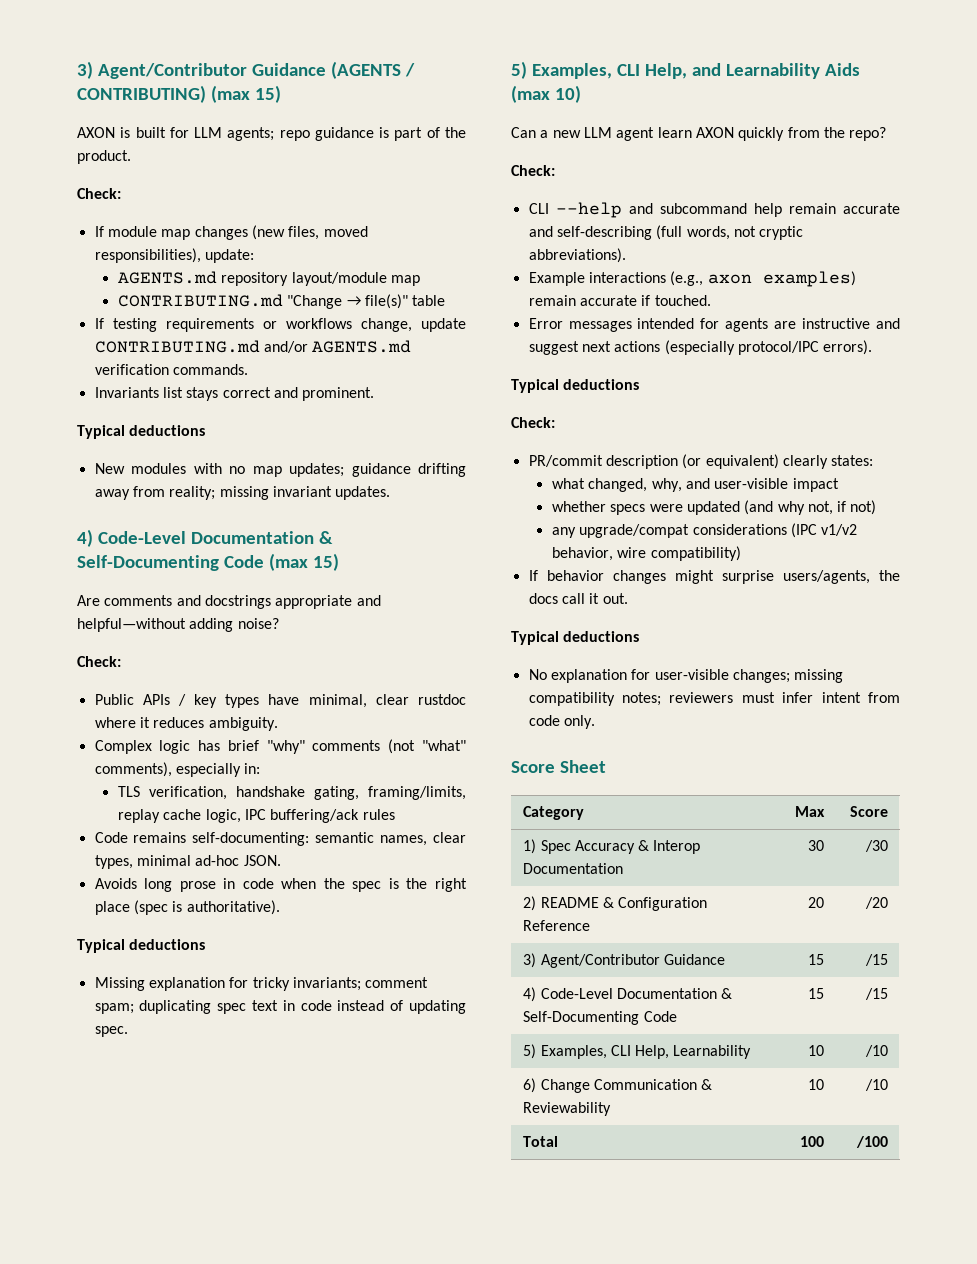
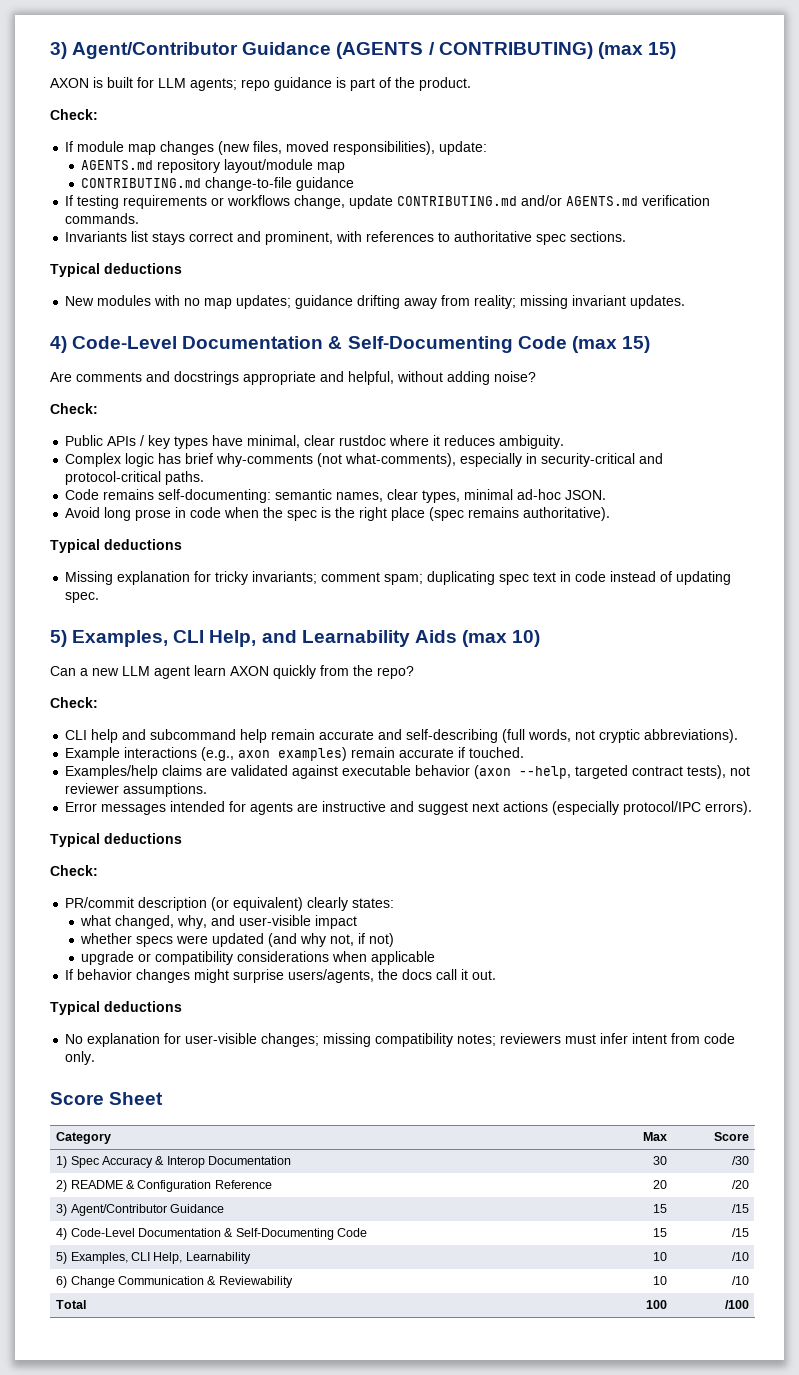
- CONTRIBUTING.md "Change → file(s)" table
+ CONTRIBUTING.md change-to-file guidance
- Invariants list stays correct and prominent.
+ Invariants list stays correct and prominent, with references to authoritative spec sections.
- Are comments and docstrings appropriate and helpful—without adding noise?
+ Are comments and docstrings appropriate and helpful, without adding noise?
- Complex logic has brief "why" comments (not "what" comments), especially in:
- TLS verification, handshake gating, framing/limits, replay cache logic, IPC buffering/ack rules
+ Complex logic has brief why-comments (not what-comments), especially in security-critical and protocol-critical paths.
- Avoids long prose in code when the spec is the right place (spec is authoritative).
+ Avoid long prose in code when the spec is the right place (spec remains authoritative).
- CLI --help and subcommand help remain accurate and self-describing (full words, not cryptic abbreviations).
+ CLI help and subcommand help remain accurate and self-describing (full words, not cryptic abbreviations).
+ Examples/help claims are validated against executable behavior (axon --help, targeted contract tests), not reviewer assumptions.
- any upgrade/compat considerations (IPC v1/v2 behavior, wire compatibility)
+ upgrade or compatibility considerations when applicable

